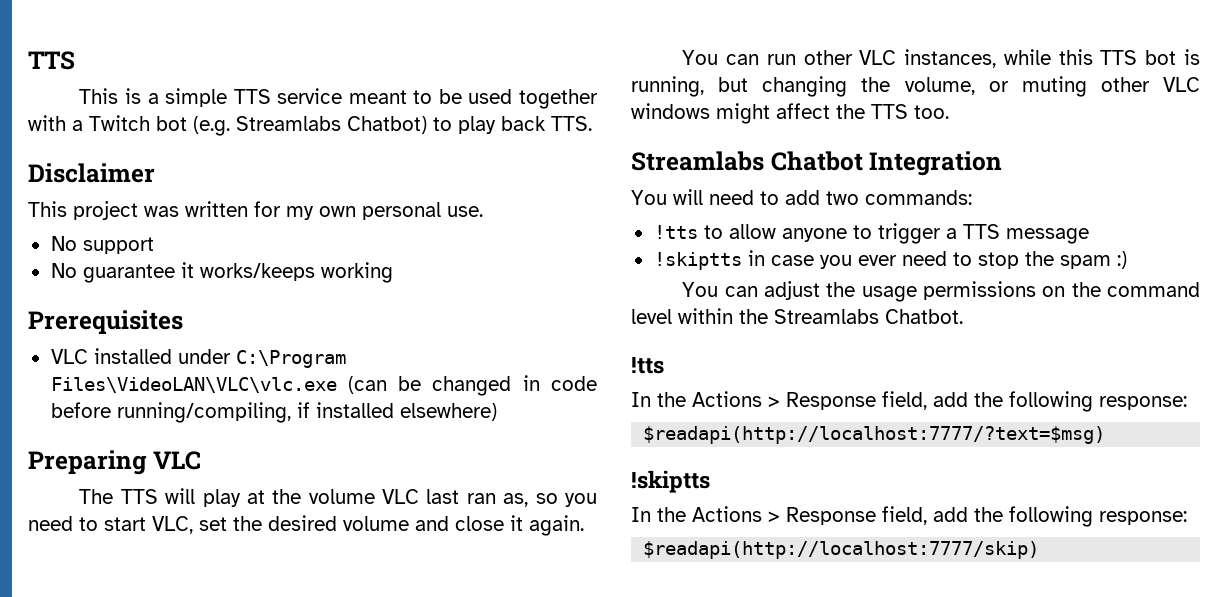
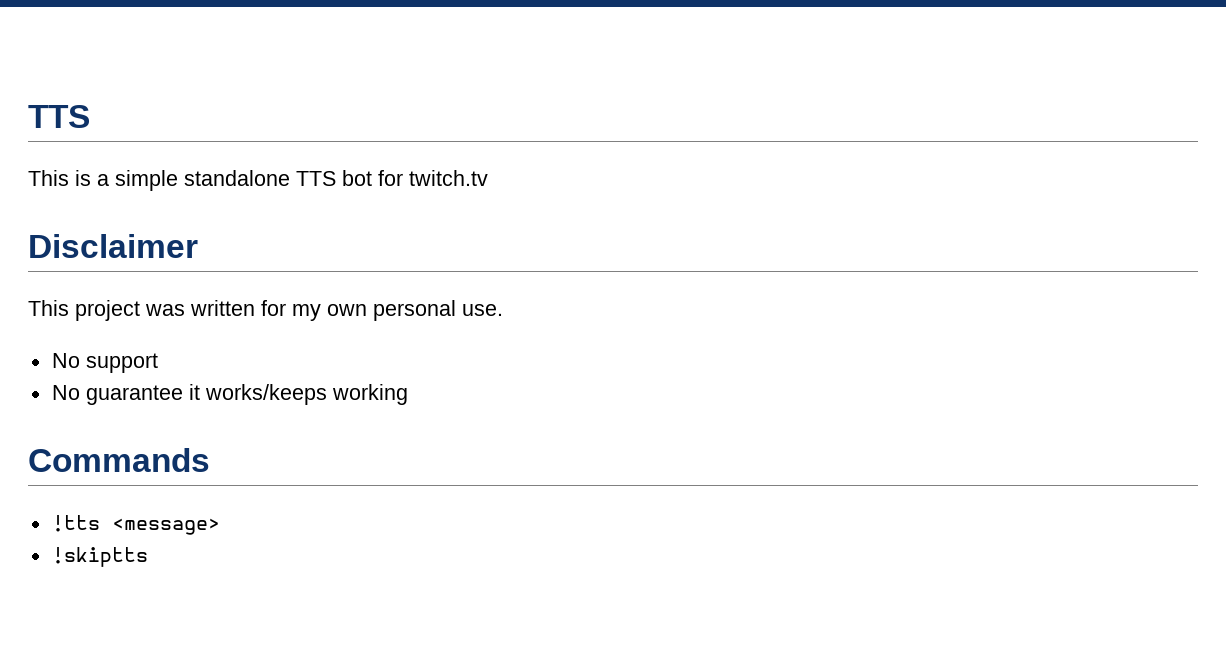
- This is a simple TTS service meant to be used together with a Twitch bot (e.g. Streamlabs Chatbot) to play back TTS.
+ This is a simple standalone TTS bot for twitch.tv
- Prerequisites
- VLC installed under C:\Program Files\VideoLAN\VLC\vlc.exe (can be changed in code before running/compiling, if installed elsewhere)
- Preparing VLC
- The TTS will play at the volume VLC last ran as, so you need to start VLC, set the desired volume and close it again.
- You can run other VLC instances, while this TTS bot is running, but changing the volume, or muting other VLC windows might affect the TTS too.
- Streamlabs Chatbot Integration
- You will need to add two commands:
- !tts to allow anyone to trigger a TTS message
- !skiptts in case you ever need to stop the spam :)
- You can adjust the usage permissions on the command level within the Streamlabs Chatbot.
- !tts
- In the Actions > Response field, add the following response:
- $readapi(http://localhost:7777/?text=$msg)
+ Commands
+ !tts <message>
  !skiptts
- In the Actions > Response field, add the following response:
- $readapi(http://localhost:7777/skip)

